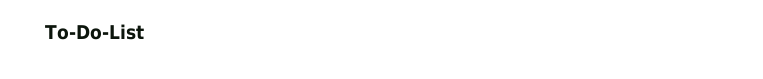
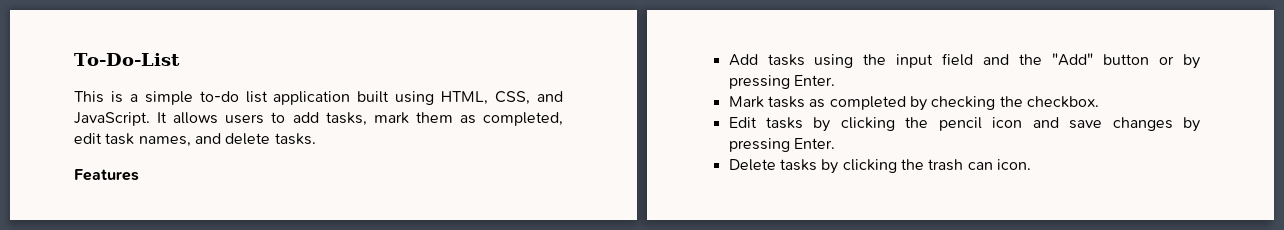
+ This is a simple to-do list application built using HTML, CSS, and JavaScript. It allows users to add tasks, mark them as completed, edit task names, and delete tasks.
+ Features
+ Add tasks using the input field and the "Add" button or by pressing Enter.
+ Mark tasks as completed by checking the checkbox.
+ Edit tasks by clicking the pencil icon and save changes by pressing Enter.
+ Delete tasks by clicking the trash can icon.

